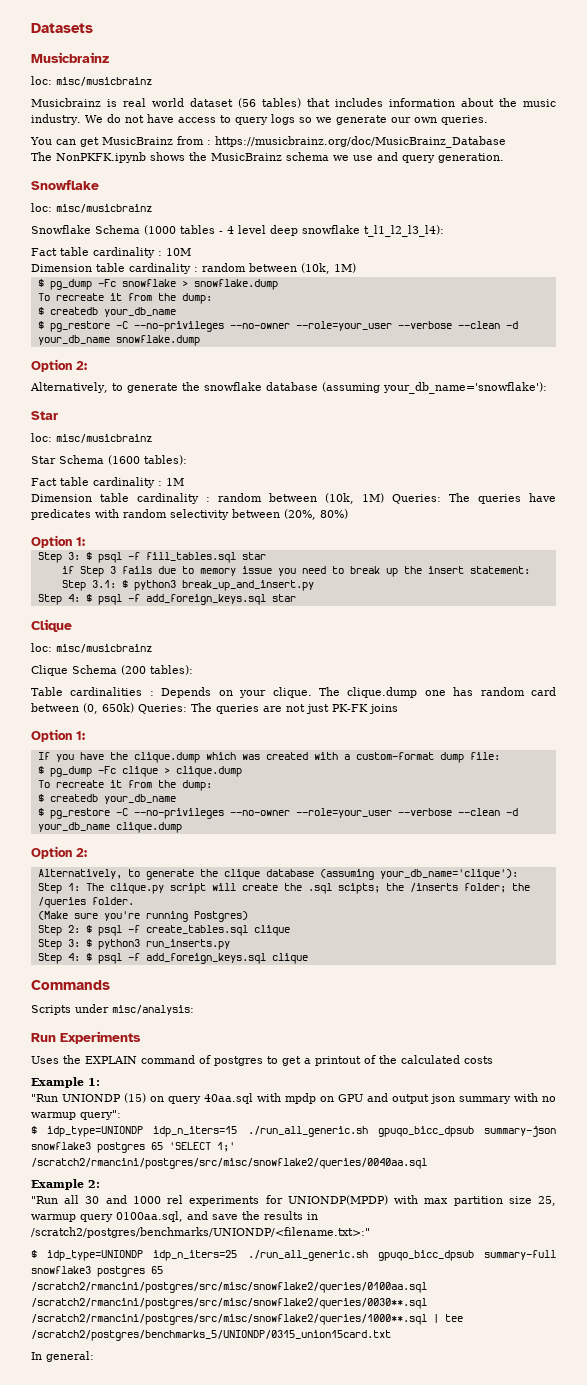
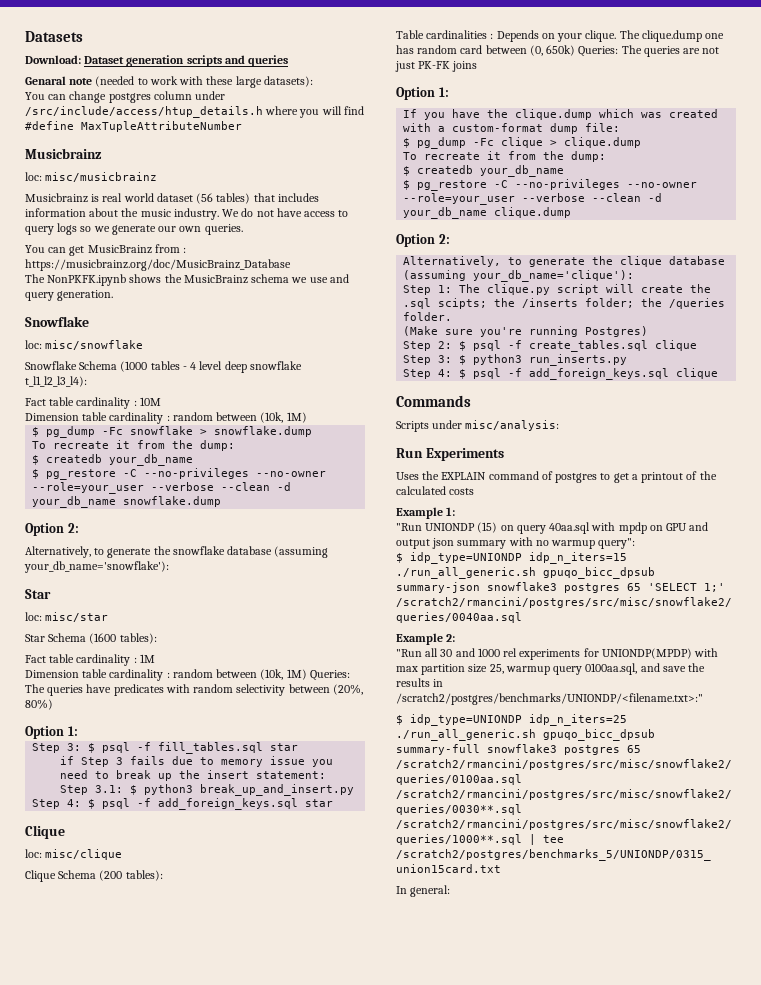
+ Download: Dataset generation scripts and queries
+ Genaral note (needed to work with these large datasets):
+ You can change postgres column under /src/include/access/htup_details.h where you will find #define MaxTupleAttributeNumber
  The NonPKFK.ipynb shows the MusicBrainz schema we use and query generation.
  Snowflake
- loc: misc/musicbrainz
+ loc: misc/snowflake
  Alternatively, to generate the snowflake database (assuming your_db_name='snowflake'):
  Star
- loc: misc/musicbrainz
+ loc: misc/star
  Step 4: $ psql -f add_foreign_keys.sql star
  Clique
- loc: misc/musicbrainz
+ loc: misc/clique

